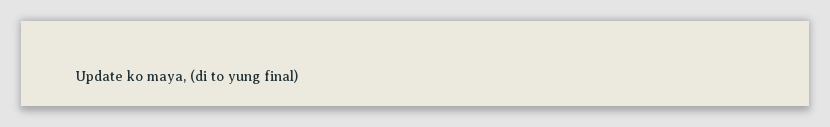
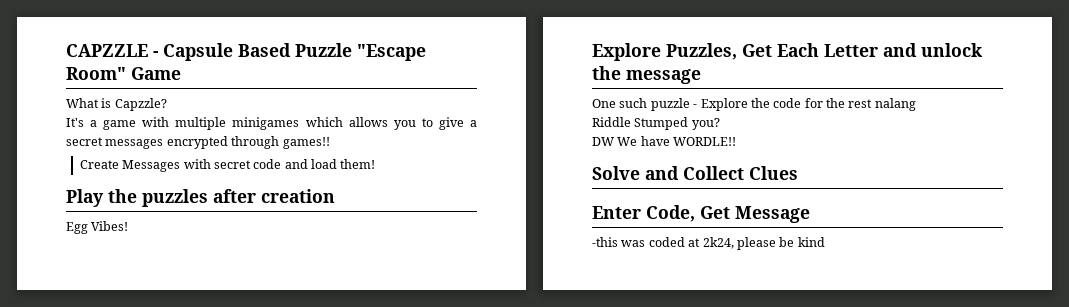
- Update ko maya, (di to yung final)
+ CAPZZLE - Capsule Based Puzzle "Escape Room" Game
+ What is Capzzle?
+ It's a game with multiple minigames which allows you to give a secret messages encrypted through games!!
+ Create Messages with secret code and load them!
+ Play the puzzles after creation
+ Egg Vibes!
+ Explore Puzzles, Get Each Letter and unlock the message
+ One such puzzle - Explore the code for the rest nalang
+ Riddle Stumped you?
+ DW We have WORDLE!!
+ Solve and Collect Clues
+ Enter Code, Get Message
+ -this was coded at 2k24, please be kind

